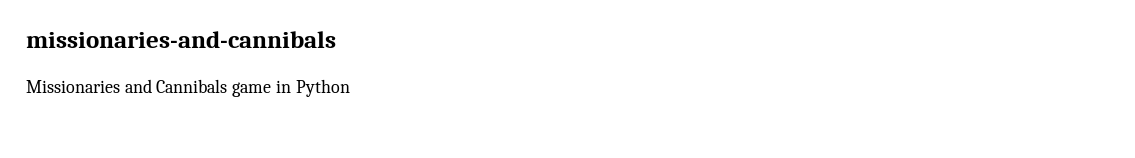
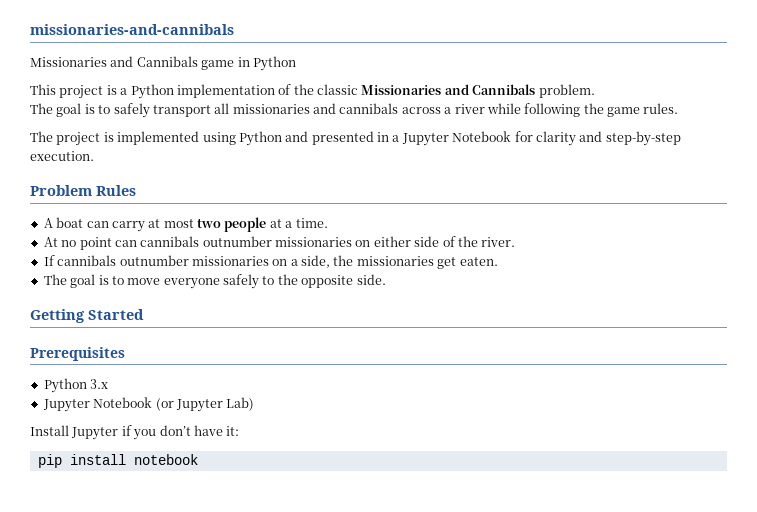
+ This project is a Python implementation of the classic Missionaries and Cannibals problem.
+ The goal is to safely transport all missionaries and cannibals across a river while following the game rules.
+ The project is implemented using Python and presented in a Jupyter Notebook for clarity and step-by-step execution.
+ Problem Rules
+ A boat can carry at most two people at a time.
+ At no point can cannibals outnumber missionaries on either side of the river.
+ If cannibals outnumber missionaries on a side, the missionaries get eaten.
+ The goal is to move everyone safely to the opposite side.
+ Getting Started
+ Prerequisites
+ Python 3.x
+ Jupyter Notebook (or Jupyter Lab)
+ Install Jupyter if you don’t have it:
+ pip install notebook

